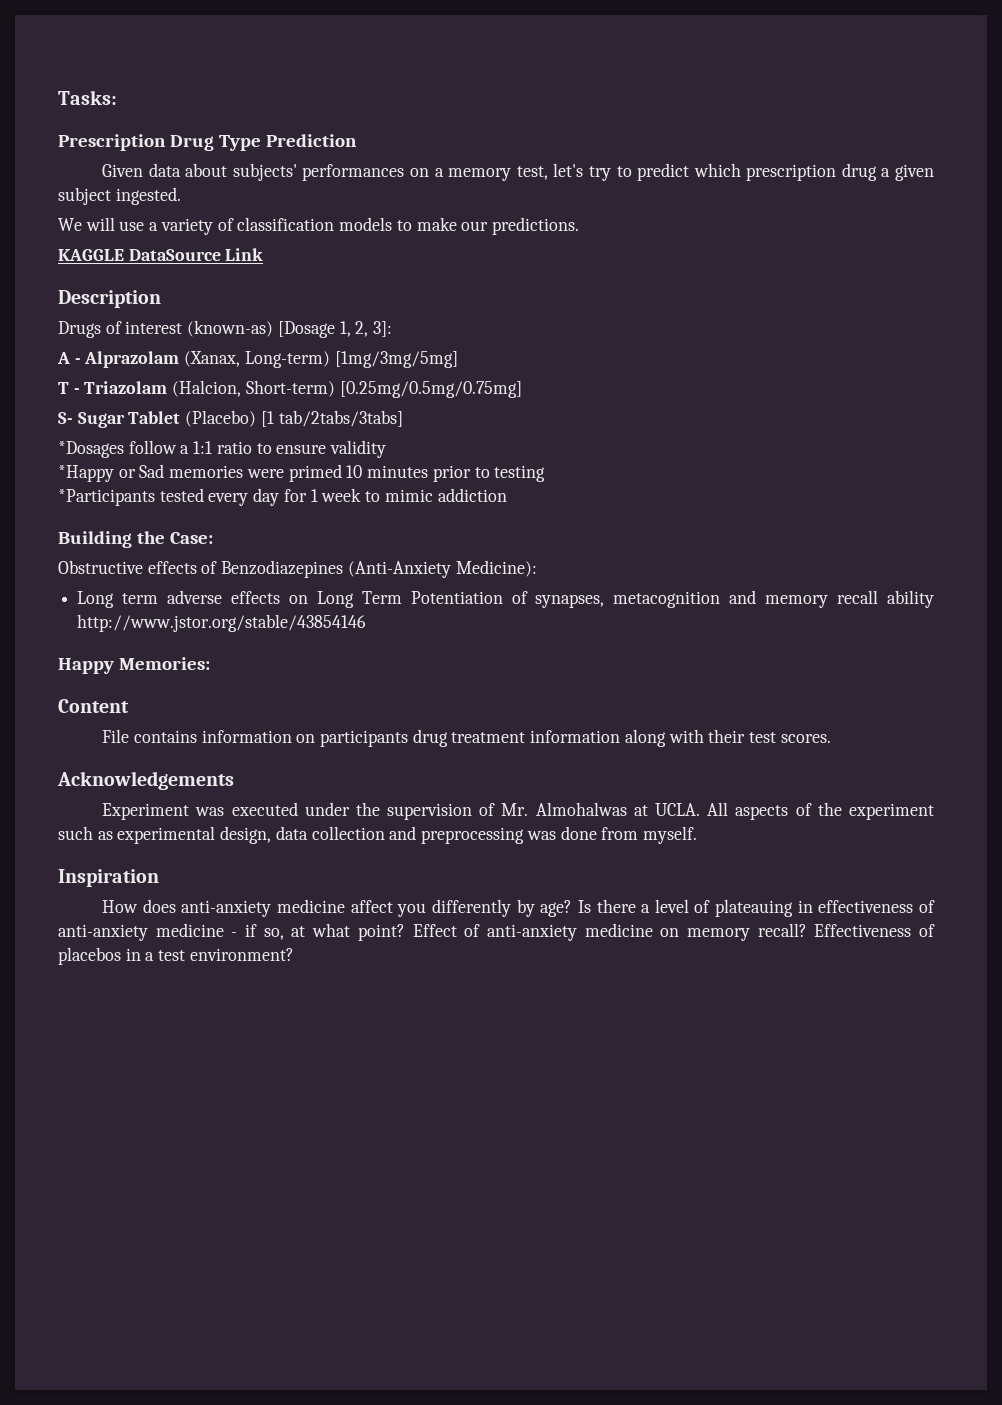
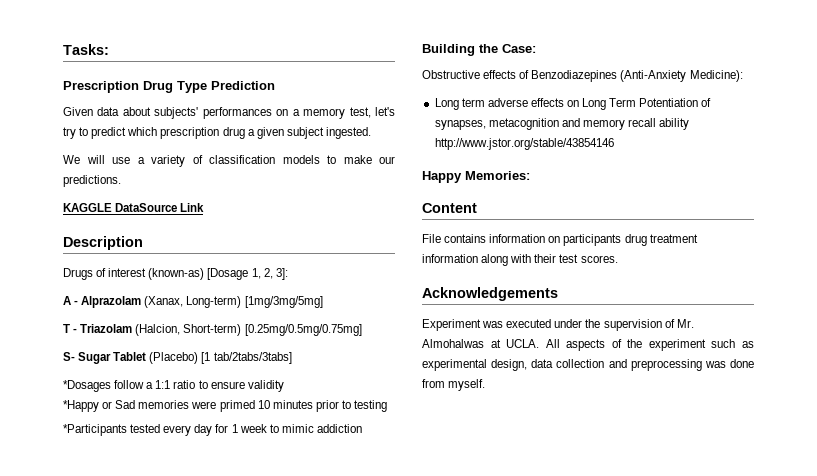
- Inspiration
- How does anti-anxiety medicine affect you differently by age? Is there a level of plateauing in effectiveness of anti-anxiety medicine - if so, at what point? Effect of anti-anxiety medicine on memory recall? Effectiveness of placebos in a test environment?

